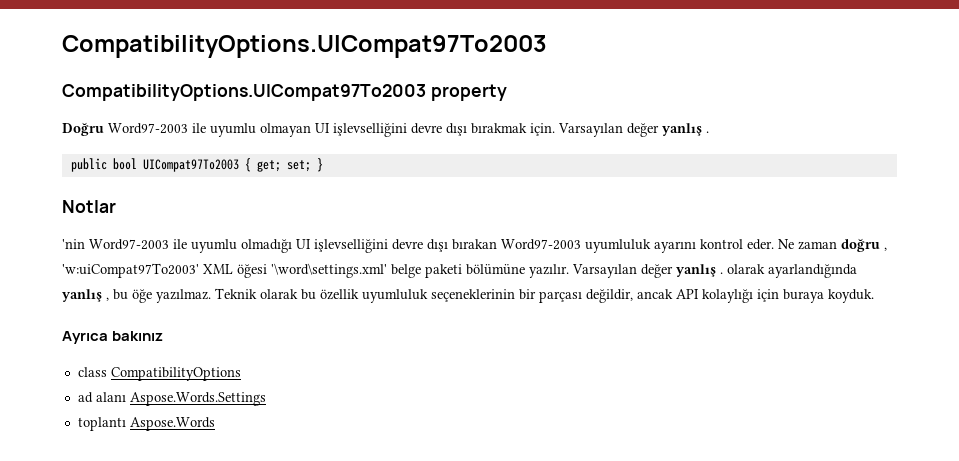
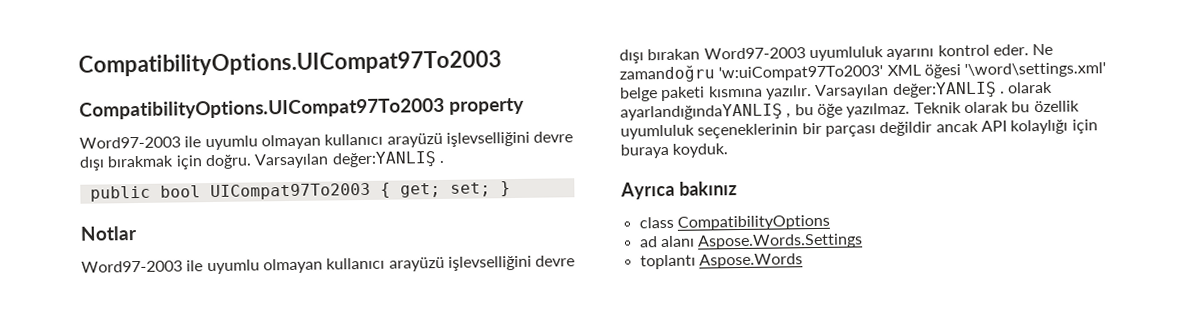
- Doğru Word97-2003 ile uyumlu olmayan UI işlevselliğini devre dışı bırakmak için. Varsayılan değer yanlış .
+ Word97-2003 ile uyumlu olmayan kullanıcı arayüzü işlevselliğini devre dışı bırakmak için doğru. Varsayılan değer:YANLIŞ .
- 'nin Word97-2003 ile uyumlu olmadığı UI işlevselliğini devre dışı bırakan Word97-2003 uyumluluk ayarını kontrol eder.
+ Word97-2003 ile uyumlu olmayan kullanıcı arayüzü işlevselliğini devre dışı bırakan Word97-2003 uyumluluk ayarını kontrol eder.
- Ne zaman doğru , 'w:uiCompat97To2003' XML öğesi '\word\settings.xml' belge paketi bölümüne yazılır.
+ Ne zamandoğru 'w:uiCompat97To2003' XML öğesi '\word\settings.xml' belge paketi kısmına yazılır.
- Varsayılan değer yanlış . olarak ayarlandığında yanlış , bu öğe yazılmaz.
+ Varsayılan değer:YANLIŞ . olarak ayarlandığındaYANLIŞ , bu öğe yazılmaz.
- Teknik olarak bu özellik uyumluluk seçeneklerinin bir parçası değildir, ancak API kolaylığı için buraya koyduk.
+ Teknik olarak bu özellik uyumluluk seçeneklerinin bir parçası değildir ancak API kolaylığı için buraya koyduk.

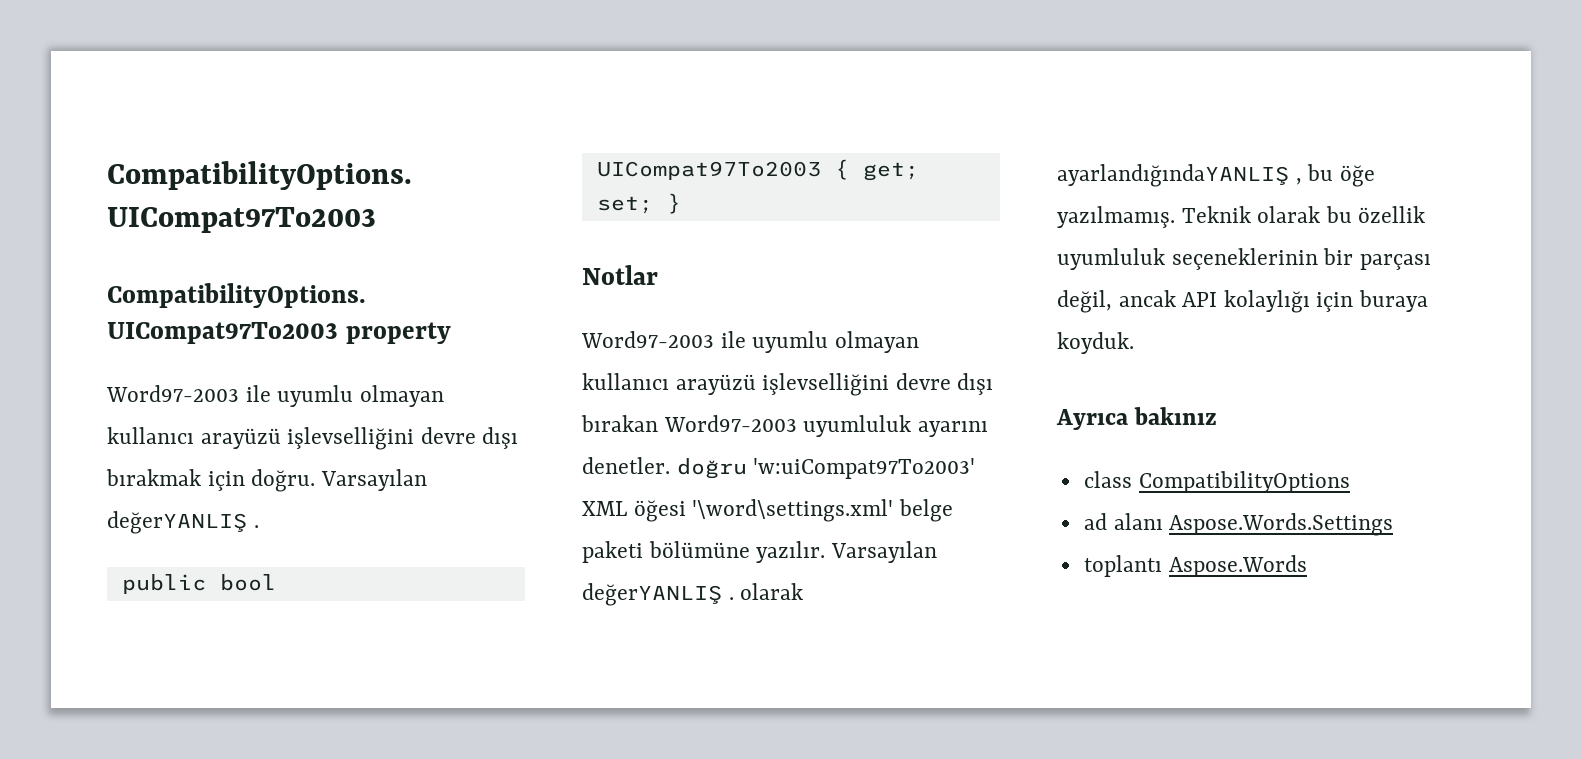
- Word97-2003 ile uyumlu olmayan kullanıcı arayüzü işlevselliğini devre dışı bırakmak için doğru. Varsayılan değer:YANLIŞ .
+ Word97-2003 ile uyumlu olmayan kullanıcı arayüzü işlevselliğini devre dışı bırakmak için doğru. Varsayılan değerYANLIŞ .
- Word97-2003 ile uyumlu olmayan kullanıcı arayüzü işlevselliğini devre dışı bırakan Word97-2003 uyumluluk ayarını kontrol eder. Ne zamandoğru 'w:uiCompat97To2003' XML öğesi '\word\settings.xml' belge paketi kısmına yazılır.
+ Word97-2003 ile uyumlu olmayan kullanıcı arayüzü işlevselliğini devre dışı bırakan Word97-2003 uyumluluk ayarını denetler. doğru 'w:uiCompat97To2003' XML öğesi '\word\settings.xml' belge paketi bölümüne yazılır.
- Varsayılan değer:YANLIŞ . olarak ayarlandığındaYANLIŞ , bu öğe yazılmaz.
+ Varsayılan değerYANLIŞ . olarak ayarlandığındaYANLIŞ , bu öğe yazılmamış.
- Teknik olarak bu özellik uyumluluk seçeneklerinin bir parçası değildir ancak API kolaylığı için buraya koyduk.
+ Teknik olarak bu özellik uyumluluk seçeneklerinin bir parçası değil, ancak API kolaylığı için buraya koyduk.

